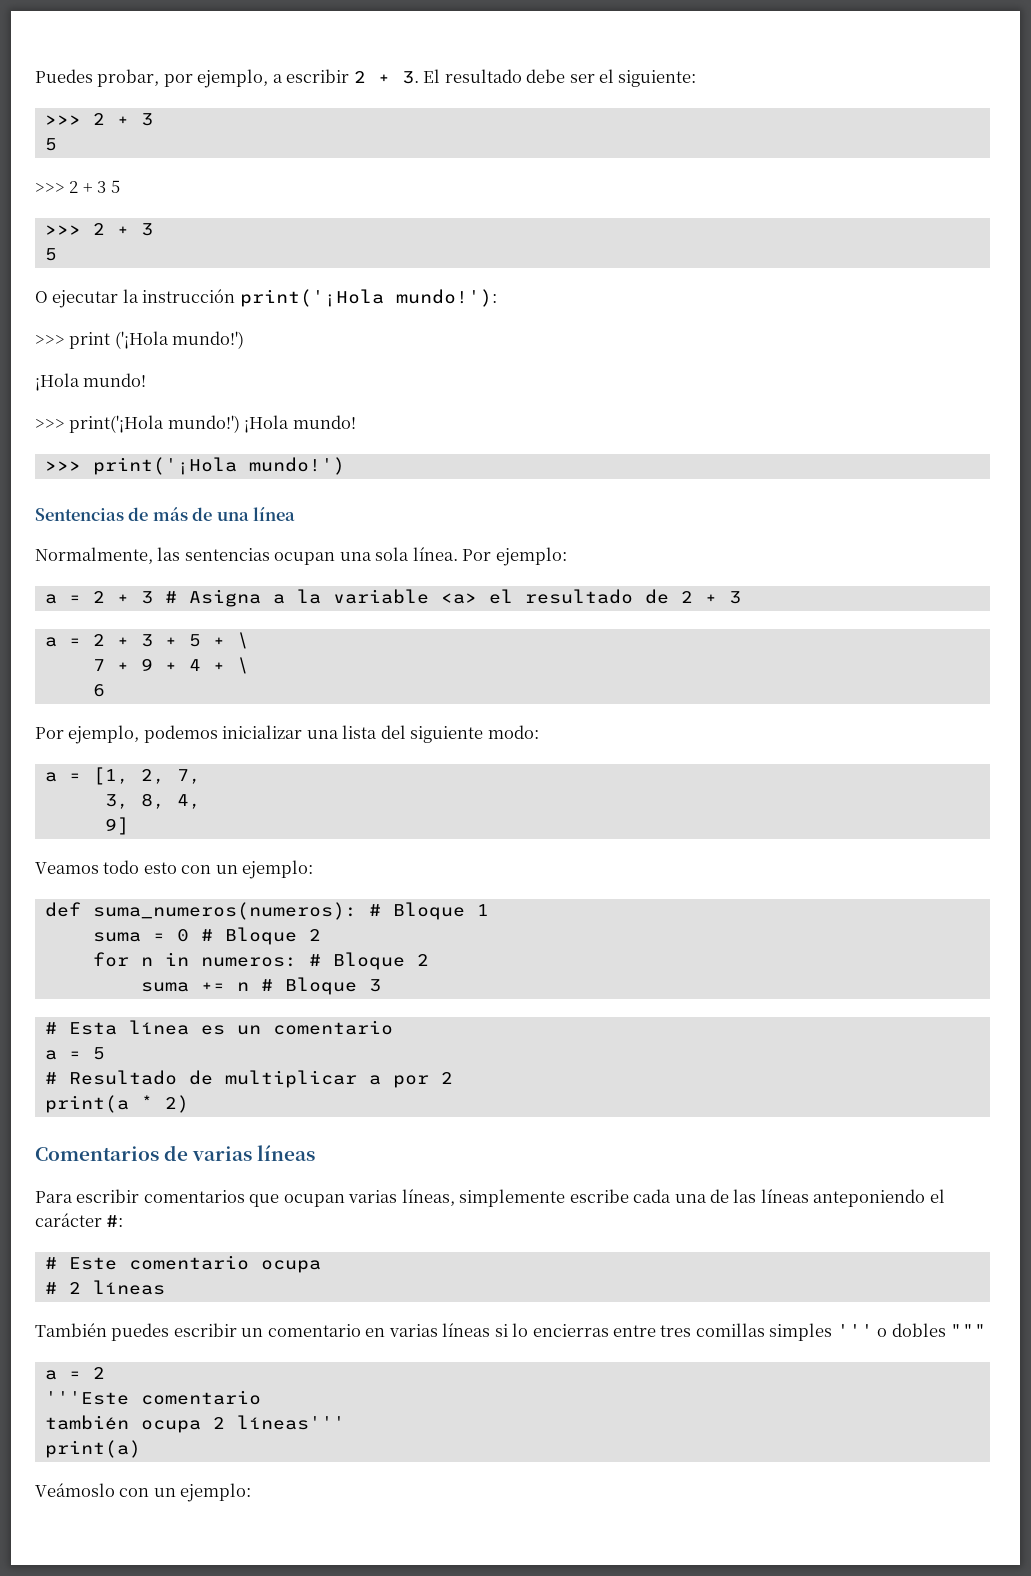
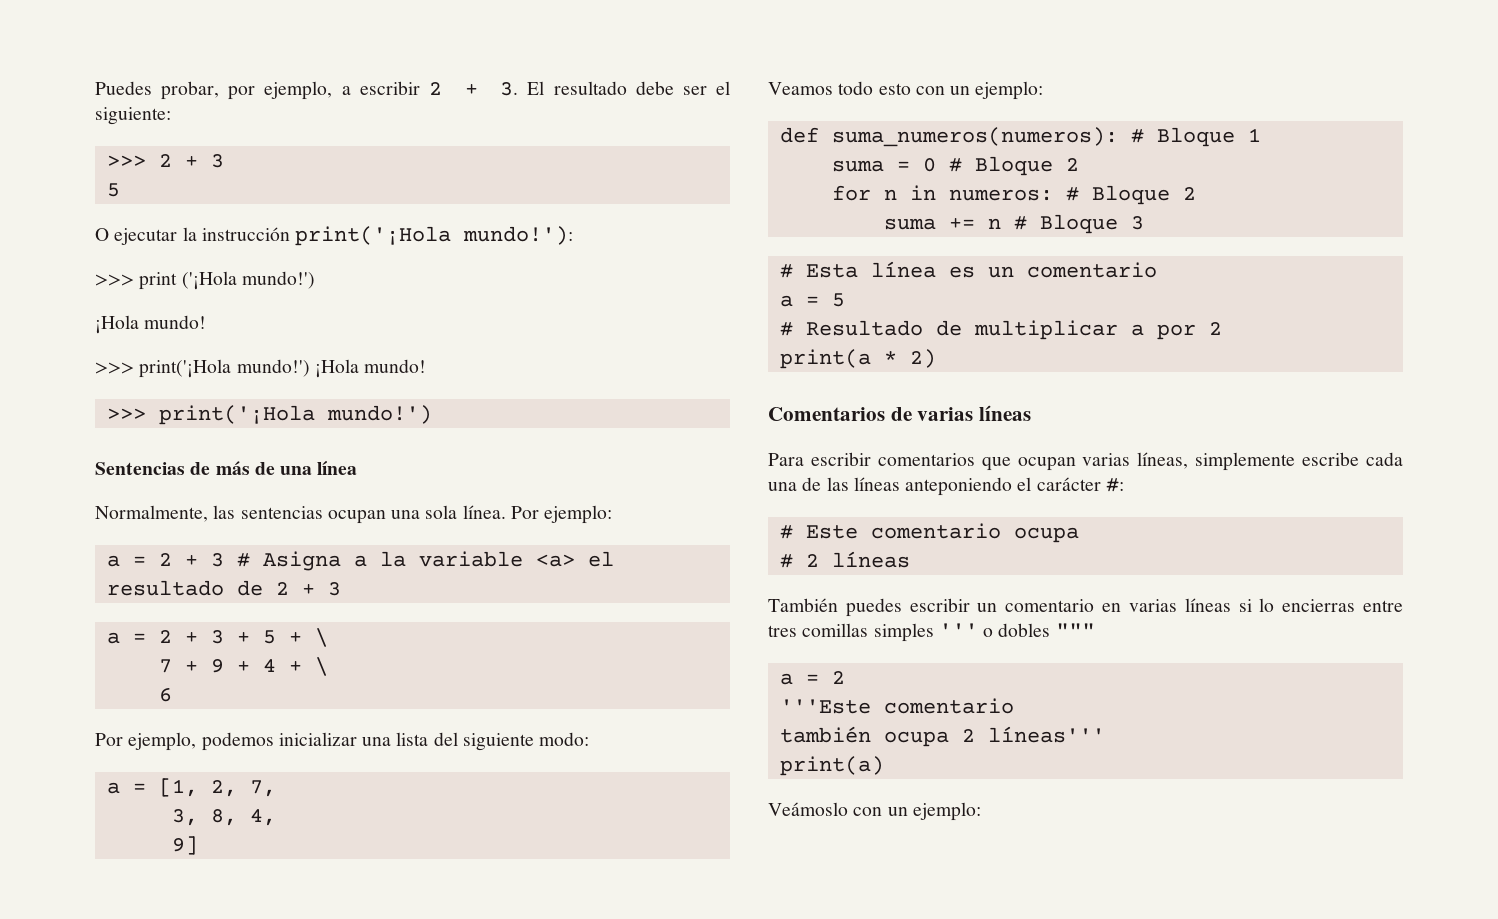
- >>> 2 + 3 5
- >>> 2 + 3
- 5

